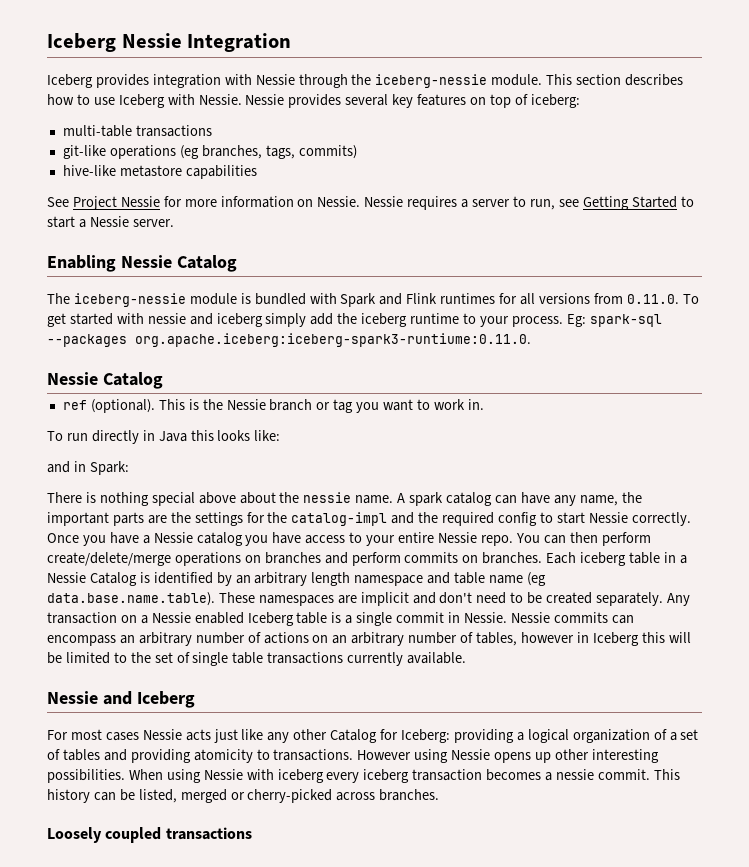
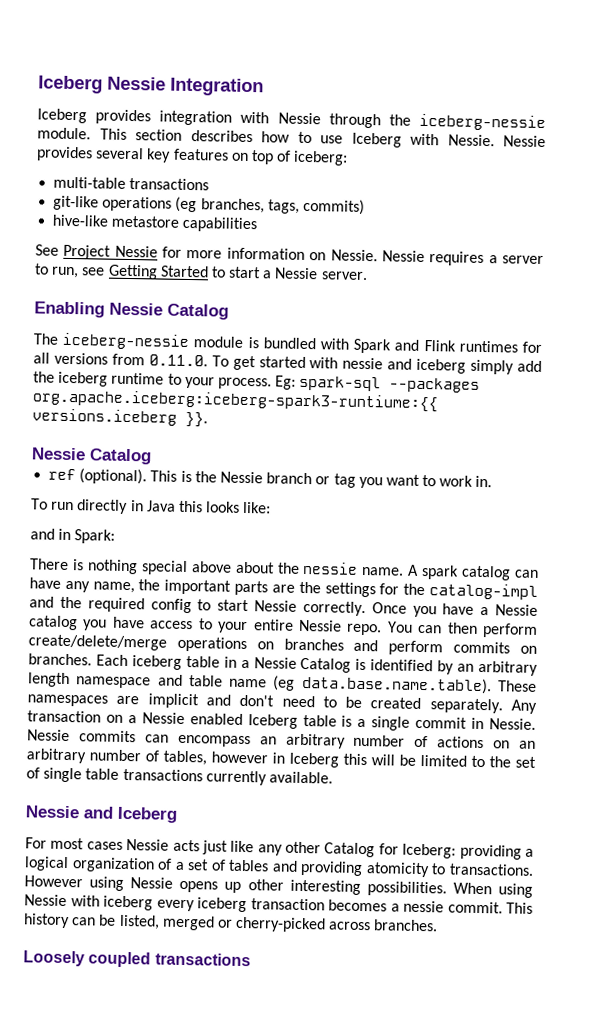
- Eg: spark-sql --packages org.apache.iceberg:iceberg-spark3-runtiume:0.11.0.
+ Eg: spark-sql --packages org.apache.iceberg:iceberg-spark3-runtiume:{{ versions.iceberg }}.

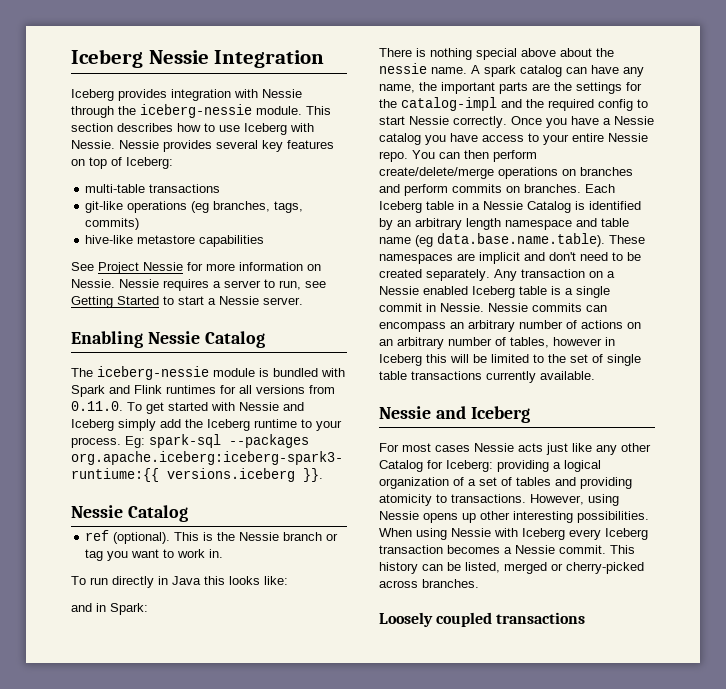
- Nessie provides several key features on top of iceberg:
+ Nessie provides several key features on top of Iceberg:
- The iceberg-nessie module is bundled with Spark and Flink runtimes for all versions from 0.11.0. To get started with nessie and iceberg simply add the iceberg runtime to your process.
+ The iceberg-nessie module is bundled with Spark and Flink runtimes for all versions from 0.11.0. To get started with Nessie and Iceberg simply add the Iceberg runtime to your process.
- Each iceberg table in a Nessie Catalog is identified by an arbitrary length namespace and table name (eg data.base.name.table). These namespaces are implicit and don't need to be created separately.
+ Each Iceberg table in a Nessie Catalog is identified by an arbitrary length namespace and table name (eg data.base.name.table). These namespaces are implicit and don't need to be created separately.
- However using Nessie opens up other interesting possibilities.
+ However, using Nessie opens up other interesting possibilities.
- When using Nessie with iceberg every iceberg transaction becomes a nessie commit.
+ When using Nessie with Iceberg every Iceberg transaction becomes a Nessie commit.

